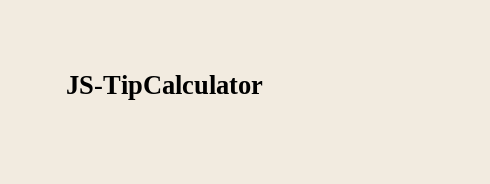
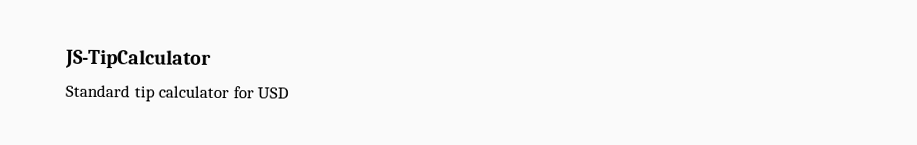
+ Standard tip calculator for USD

